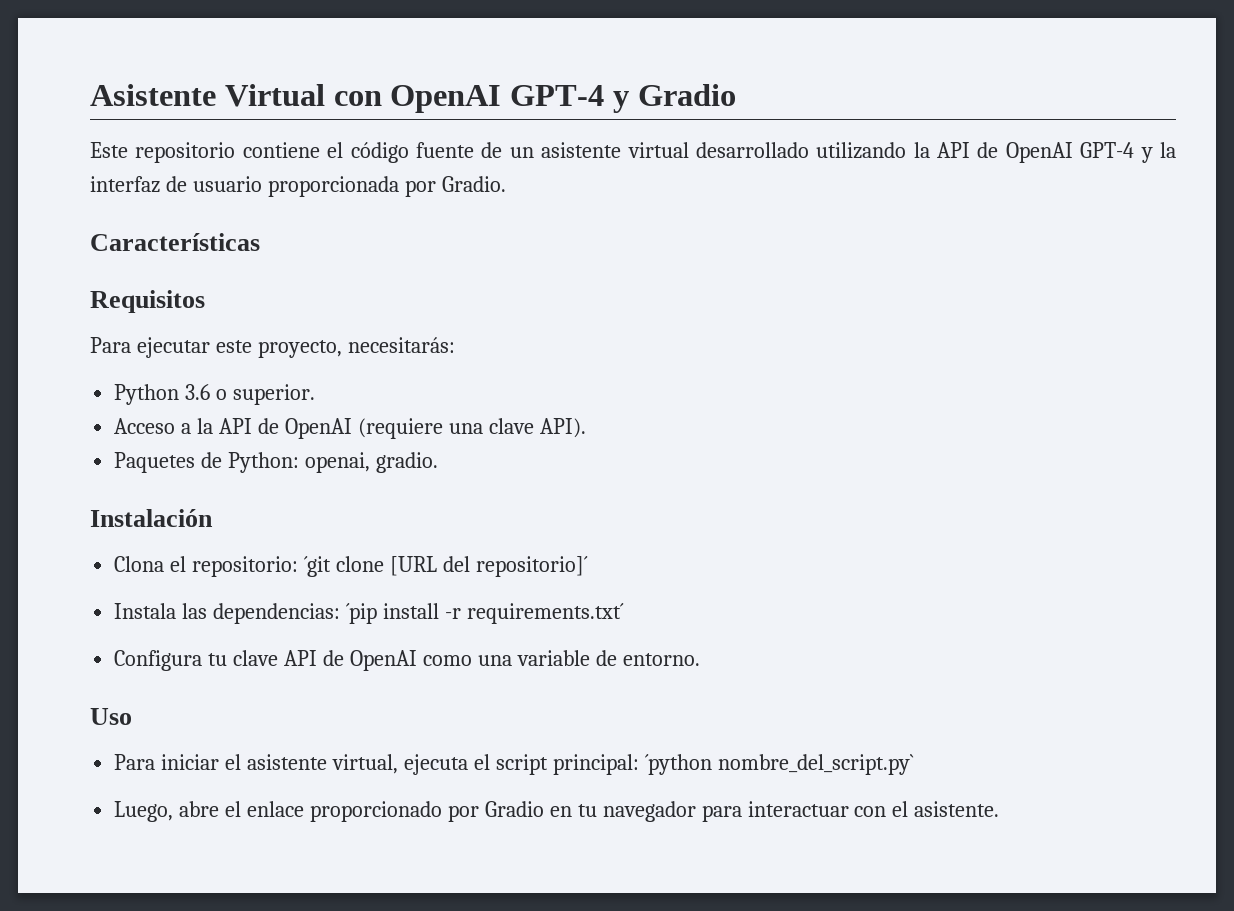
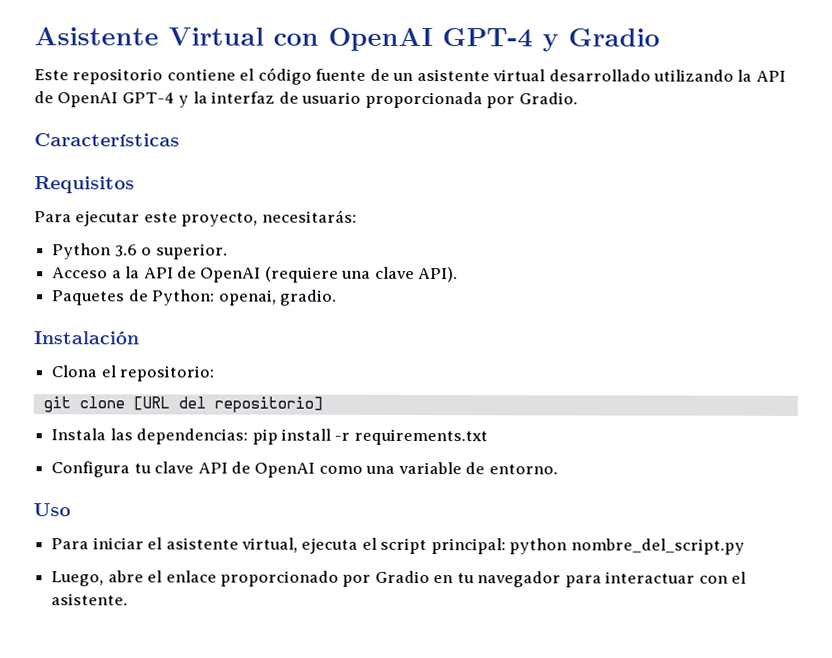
- Clona el repositorio: ´git clone [URL del repositorio]´
+ Clona el repositorio:
+ git clone [URL del repositorio]
- Instala las dependencias: ´pip install -r requirements.txt´
+ Instala las dependencias: pip install -r requirements.txt
- Para iniciar el asistente virtual, ejecuta el script principal: ´python nombre_del_script.py`
+ Para iniciar el asistente virtual, ejecuta el script principal: python nombre_del_script.py

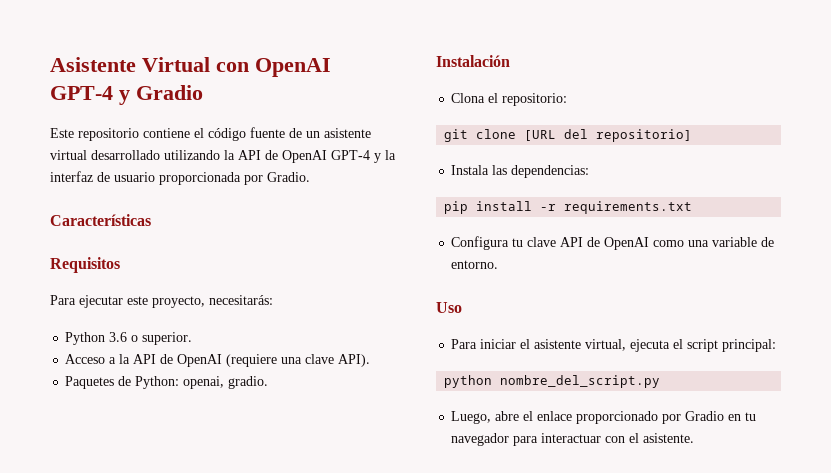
- Instala las dependencias: pip install -r requirements.txt
+ Instala las dependencias:
+ pip install -r requirements.txt
- Para iniciar el asistente virtual, ejecuta el script principal: python nombre_del_script.py
+ Para iniciar el asistente virtual, ejecuta el script principal:
+ python nombre_del_script.py

